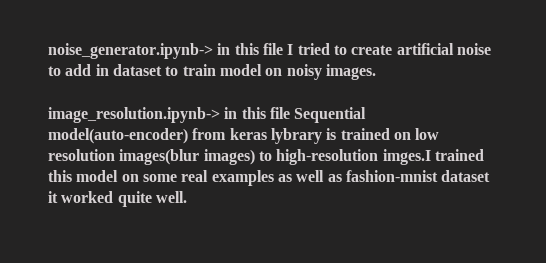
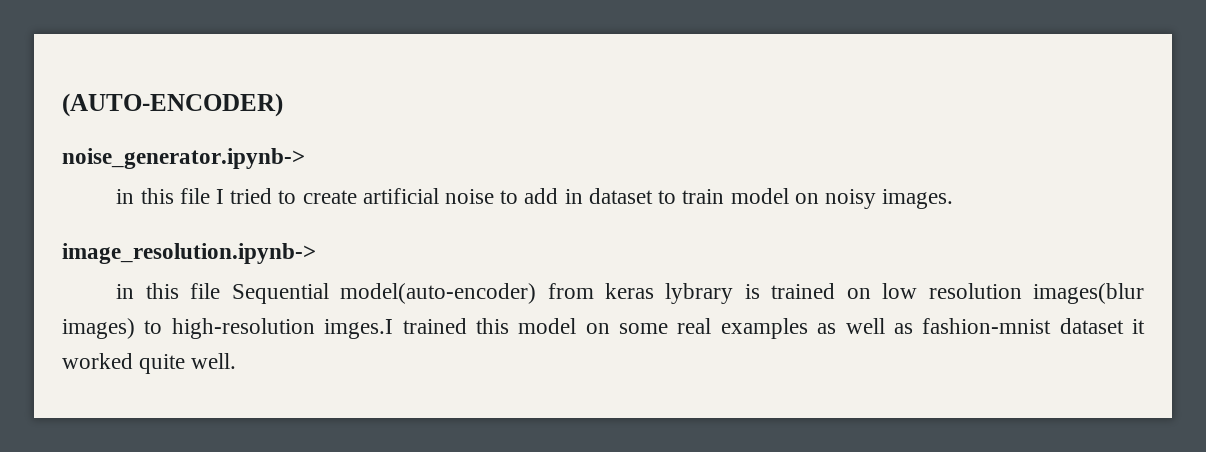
+ (AUTO-ENCODER)
- noise_generator.ipynb-> in this file I tried to create artificial noise to add in dataset to train model on noisy images.
+ noise_generator.ipynb->
+ in this file I tried to create artificial noise to add in dataset to train model on noisy images.
- image_resolution.ipynb-> in this file Sequential model(auto-encoder) from keras lybrary is trained on low resolution images(blur images) to high-resolution imges.I trained this model on some real examples as well as fashion-mnist dataset it worked quite well.
+ image_resolution.ipynb->
+ in this file Sequential model(auto-encoder) from keras lybrary is trained on low resolution images(blur images) to high-resolution imges.I trained this model on some real examples as well as fashion-mnist dataset it worked quite well.

